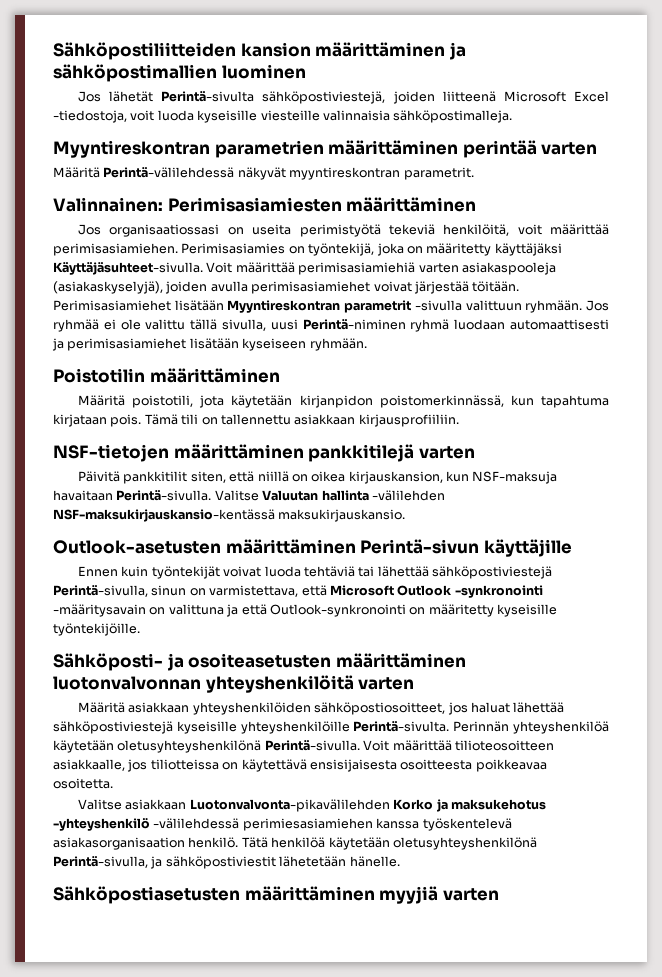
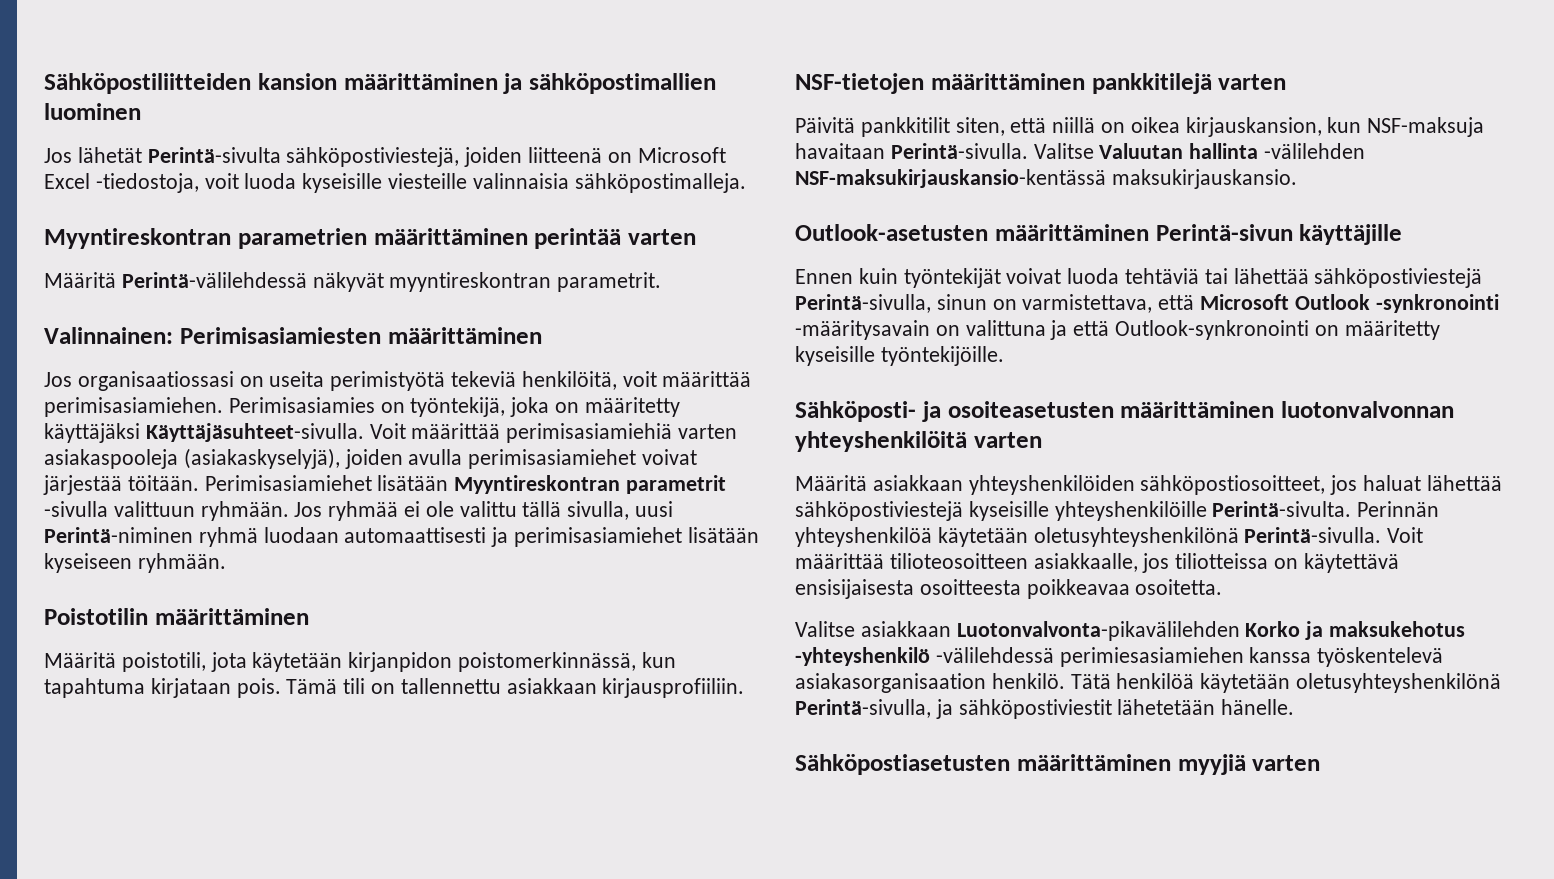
- Jos lähetät Perintä-sivulta sähköpostiviestejä, joiden liitteenä Microsoft Excel -tiedostoja, voit luoda kyseisille viesteille valinnaisia sähköpostimalleja.
+ Jos lähetät Perintä-sivulta sähköpostiviestejä, joiden liitteenä on Microsoft Excel -tiedostoja, voit luoda kyseisille viesteille valinnaisia sähköpostimalleja.

